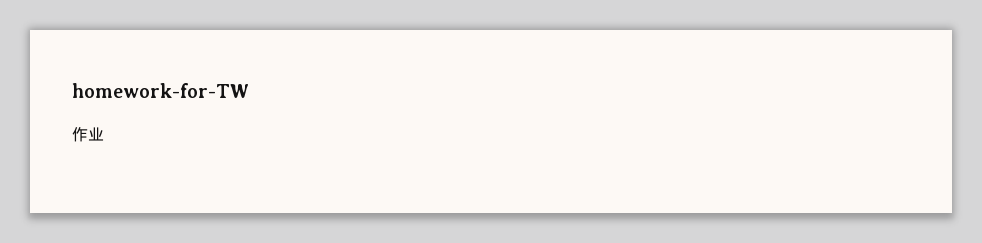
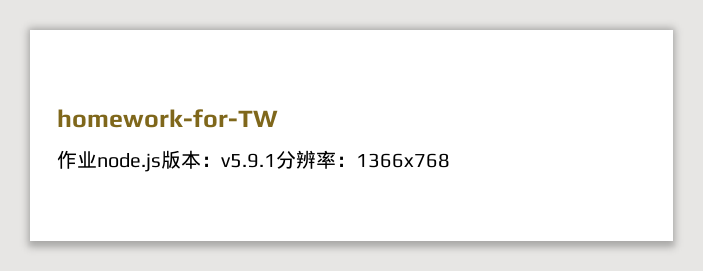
- 作业
+ 作业node.js版本：v5.9.1分辨率：1366x768

